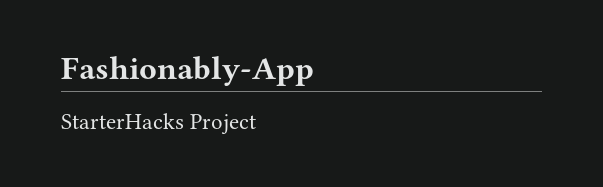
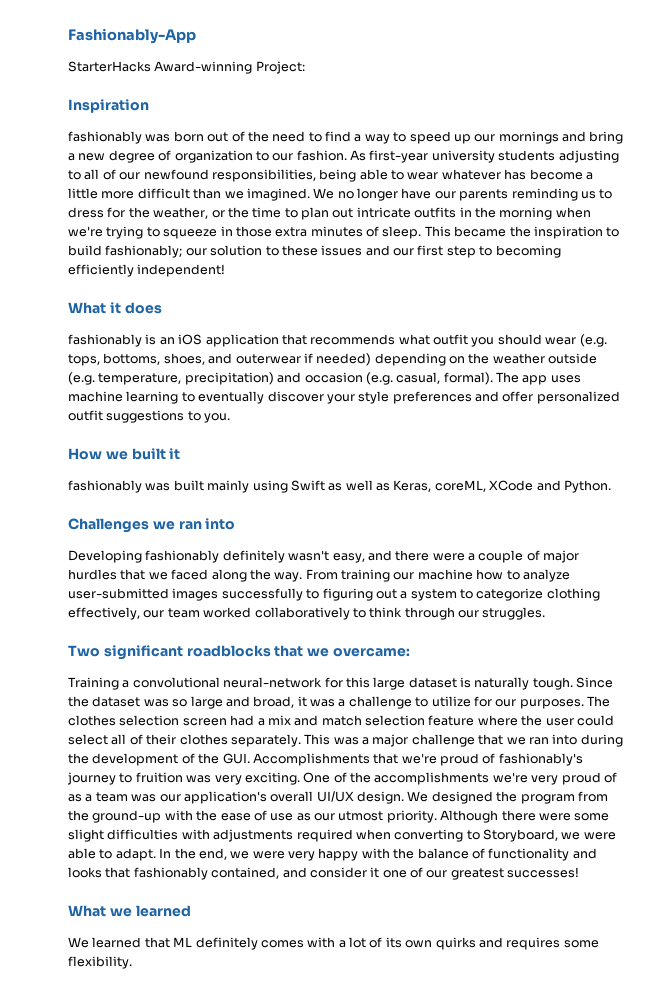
- StarterHacks Project
+ StarterHacks Award-winning Project:
+ Inspiration
+ fashionably was born out of the need to find a way to speed up our mornings and bring a new degree of organization to our fashion. As first-year university students adjusting to all of our newfound responsibilities, being able to wear whatever has become a little more difficult than we imagined. We no longer have our parents reminding us to dress for the weather, or the time to plan out intricate outfits in the morning when we're trying to squeeze in those extra minutes of sleep. This became the inspiration to build fashionably; our solution to these issues and our first step to becoming efficiently independent!
+ What it does
+ fashionably is an iOS application that recommends what outfit you should wear (e.g. tops, bottoms, shoes, and outerwear if needed) depending on the weather outside (e.g. temperature, precipitation) and occasion (e.g. casual, formal). The app uses machine learning to eventually discover your style preferences and offer personalized outfit suggestions to you.
+ How we built it
+ fashionably was built mainly using Swift as well as Keras, coreML, XCode and Python.
+ Challenges we ran into
+ Developing fashionably definitely wasn't easy, and there were a couple of major hurdles that we faced along the way. From training our machine how to analyze user-submitted images successfully to figuring out a system to categorize clothing effectively, our team worked collaboratively to think through our struggles.
+ Two significant roadblocks that we overcame:
+ Training a convolutional neural-network for this large dataset is naturally tough. Since the dataset was so large and broad, it was a challenge to utilize for our purposes. The clothes selection screen had a mix and match selection feature where the user could select all of their clothes separately. This was a major challenge that we ran into during the development of the GUI. Accomplishments that we're proud of fashionably's journey to fruition was very exciting. One of the accomplishments we're very proud of as a team was our application's overall UI/UX design. We designed the program from the ground-up with the ease of use as our utmost priority. Although there were some slight difficulties with adjustments required when converting to Storyboard, we were able to adapt. In the end, we were very happy with the balance of functionality and looks that fashionably contained, and consider it one of our greatest successes!
+ What we learned
+ We learned that ML definitely comes with a lot of its own quirks and requires some flexibility.

